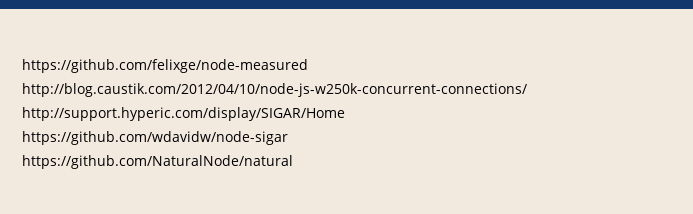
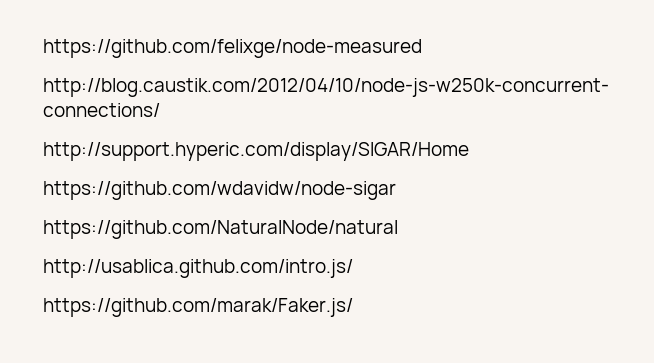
+ http://usablica.github.com/intro.js/
+ https://github.com/marak/Faker.js/

